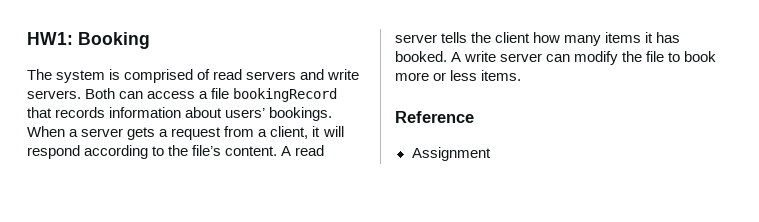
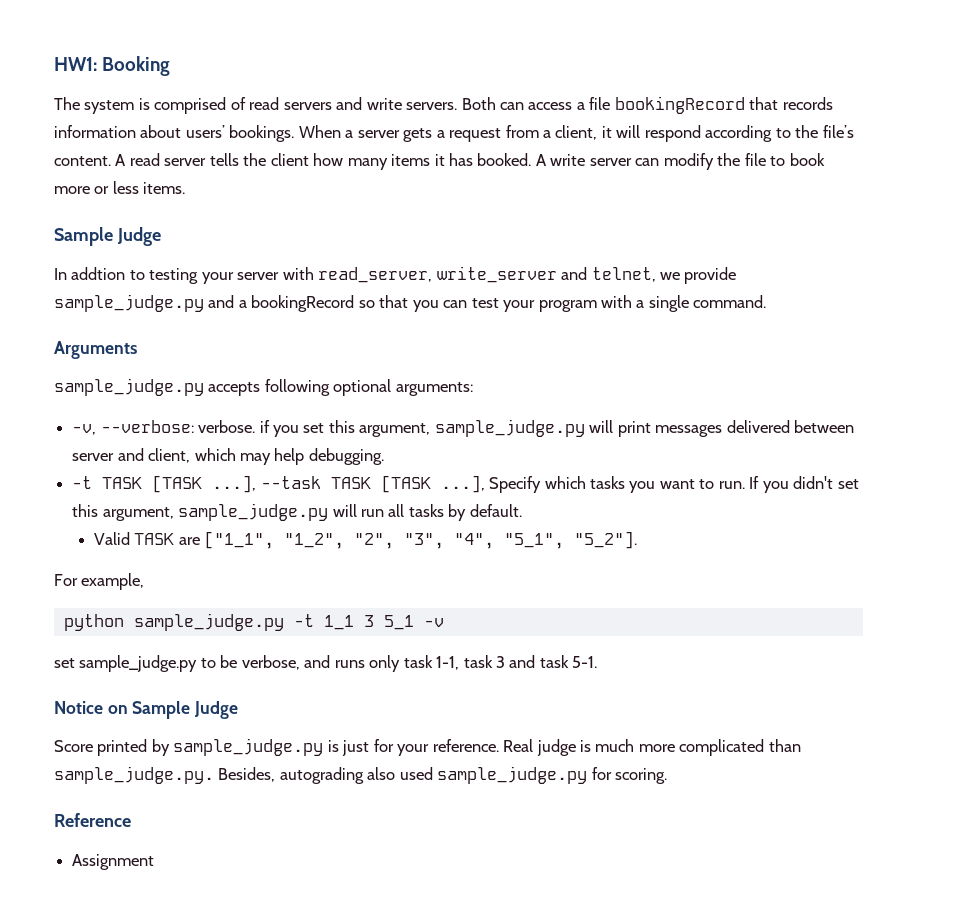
  A write server can modify the file to book more or less items.
+ Sample Judge
+ In addtion to testing your server with read_server, write_server and telnet, we provide sample_judge.py and a bookingRecord so that you can test your program with a single command.
+ Arguments
+ sample_judge.py accepts following optional arguments:
+ -v, --verbose: verbose. if you set this argument, sample_judge.py will print messages delivered between server and client, which may help debugging.
+ -t TASK [TASK ...], --task TASK [TASK ...], Specify which tasks you want to run. If you didn't set this argument, sample_judge.py will run all tasks by default.
+ Valid TASK are ["1_1", "1_2", "2", "3", "4", "5_1", "5_2"].
+ For example,
+ python sample_judge.py -t 1_1 3 5_1 -v
+ set sample_judge.py to be verbose, and runs only task 1-1, task 3 and task 5-1.
+ Notice on Sample Judge
+ Score printed by sample_judge.py is just for your reference. Real judge is much more complicated than sample_judge.py. Besides, autograding also used sample_judge.py for scoring.

